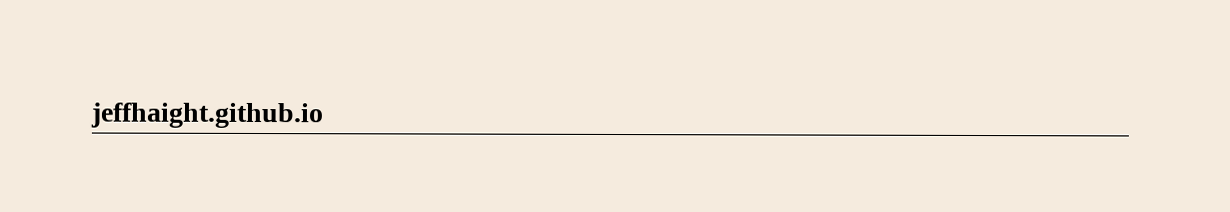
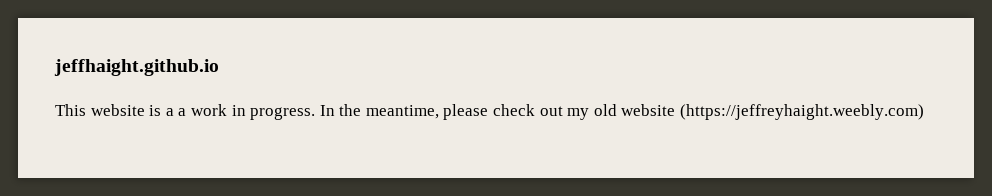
+ This website is a a work in progress. In the meantime, please check out my old website (https://jeffreyhaight.weebly.com)

